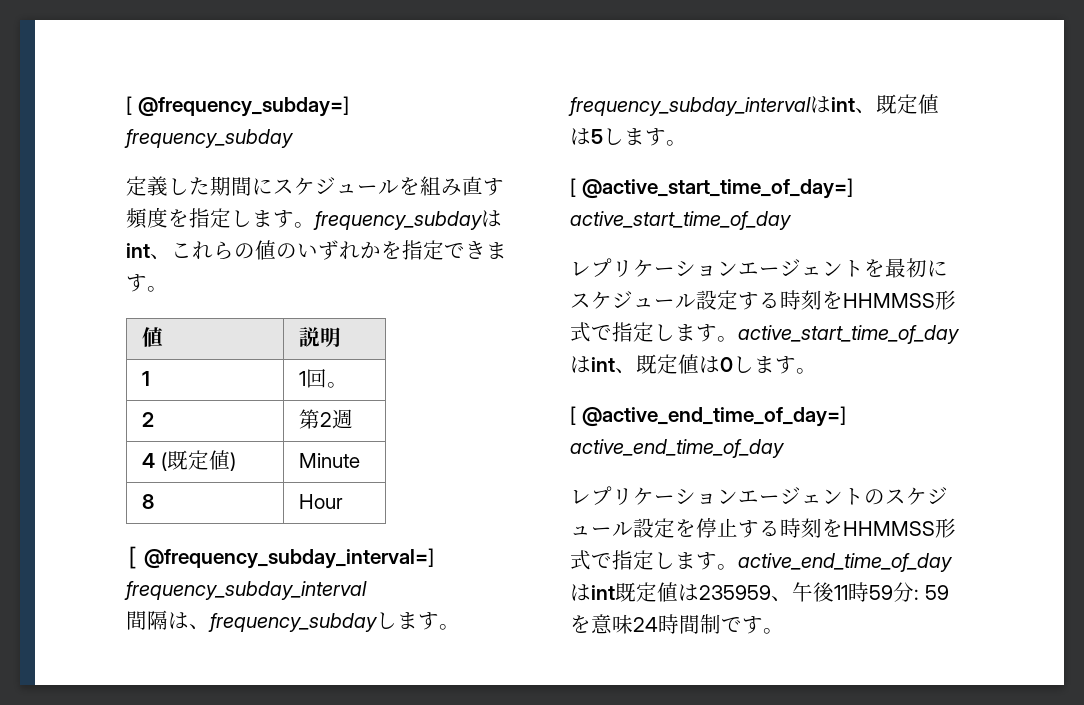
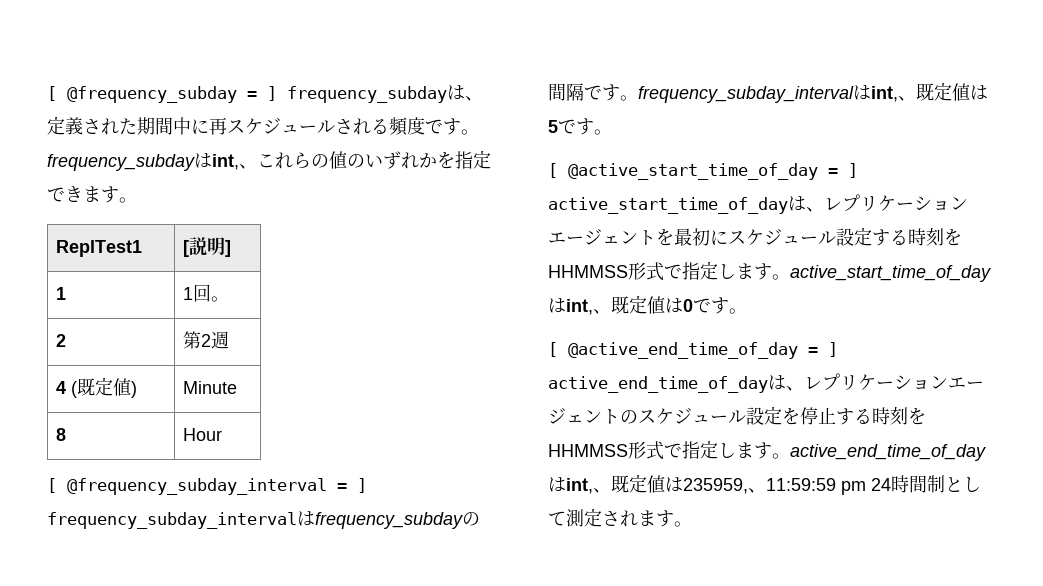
- [ @frequency_subday=] frequency_subday
- 定義した期間にスケジュールを組み直す頻度を指定します。frequency_subdayはint、これらの値のいずれかを指定できます。
+ [ @frequency_subday = ] frequency_subdayは、定義された期間中に再スケジュールされる頻度です。frequency_subdayはint,、これらの値のいずれかを指定できます。
- 値 | 説明
+ ReplTest1 | [説明]
- [ @frequency_subday_interval=] frequency_subday_interval
- 間隔は、frequency_subdayします。frequency_subday_intervalはint、既定値は5します。
- [ @active_start_time_of_day=] active_start_time_of_day
- レプリケーションエージェントを最初にスケジュール設定する時刻をHHMMSS形式で指定します。active_start_time_of_dayはint、既定値は0します。
- [ @active_end_time_of_day=] active_end_time_of_day
- レプリケーションエージェントのスケジュール設定を停止する時刻をHHMMSS形式で指定します。active_end_time_of_dayはint既定値は235959、午後11時59分: 59を意味24時間制です。
+ [ @frequency_subday_interval = ] frequency_subday_intervalはfrequency_subdayの間隔です。frequency_subday_intervalはint,、既定値は5です。
+ [ @active_start_time_of_day = ] active_start_time_of_dayは、レプリケーションエージェントを最初にスケジュール設定する時刻をHHMMSS形式で指定します。active_start_time_of_dayはint,、既定値は0です。
+ [ @active_end_time_of_day = ] active_end_time_of_dayは、レプリケーションエージェントのスケジュール設定を停止する時刻をHHMMSS形式で指定します。active_end_time_of_dayはint,、既定値は235959,、11:59:59 pm 24時間制として測定されます。

